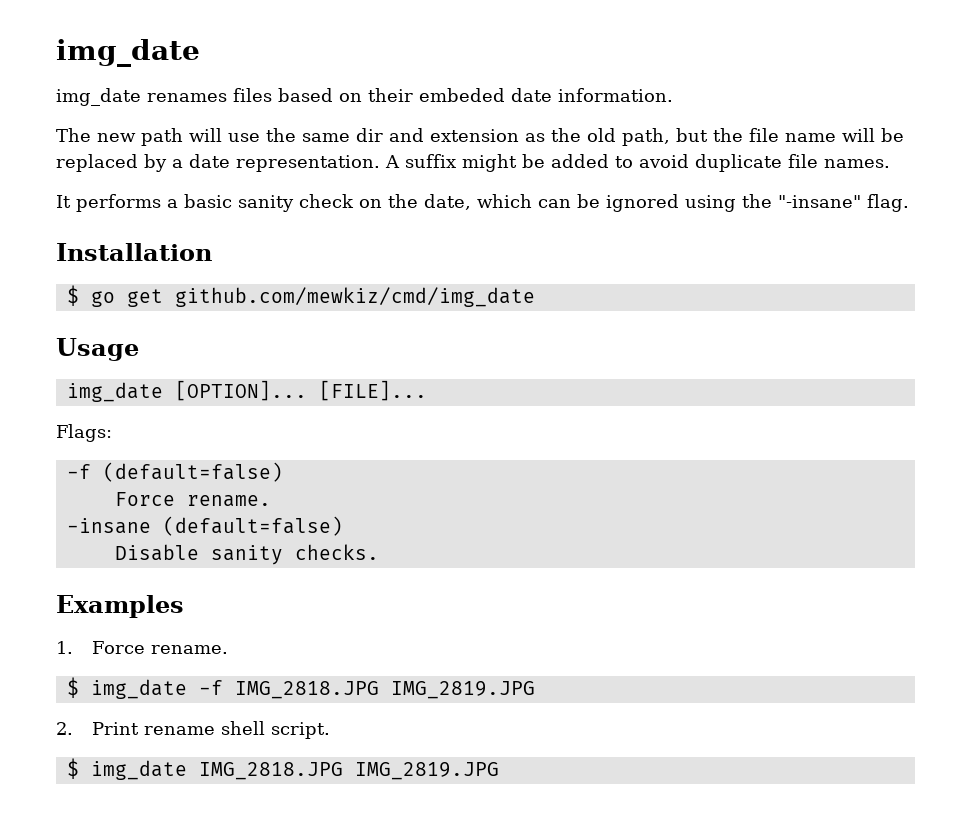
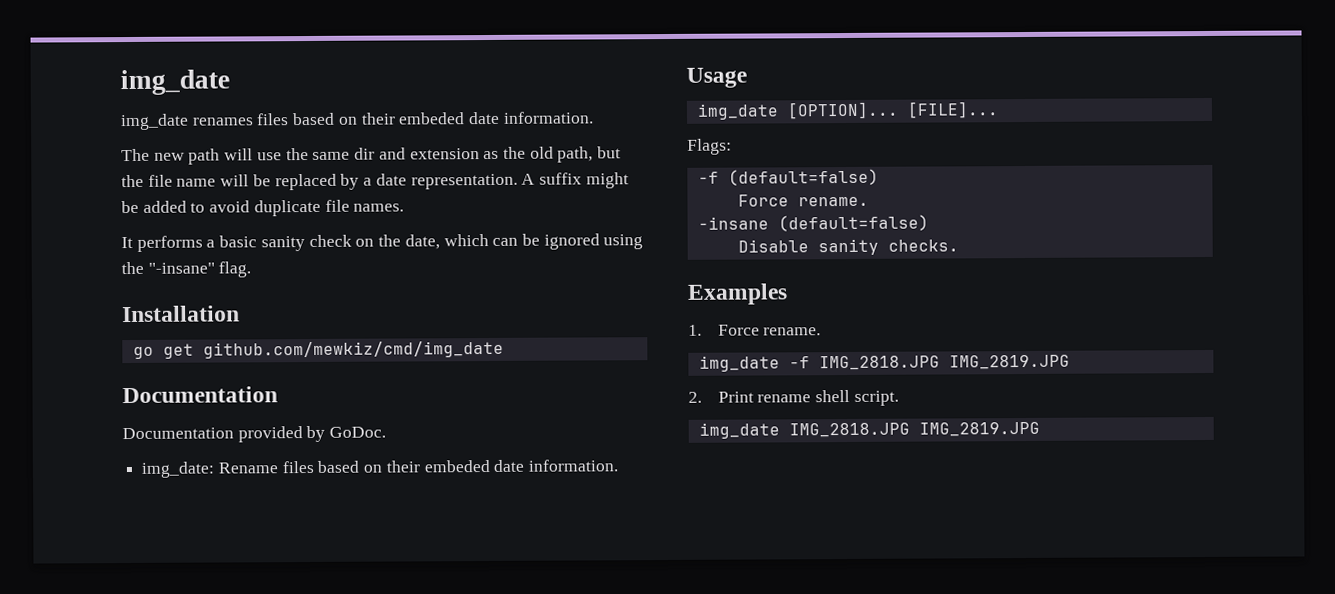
- $ go get github.com/mewkiz/cmd/img_date
+ go get github.com/mewkiz/cmd/img_date
+ Documentation
+ Documentation provided by GoDoc.
+ img_date: Rename files based on their embeded date information.
- $ img_date -f IMG_2818.JPG IMG_2819.JPG
+ img_date -f IMG_2818.JPG IMG_2819.JPG
- $ img_date IMG_2818.JPG IMG_2819.JPG
+ img_date IMG_2818.JPG IMG_2819.JPG

